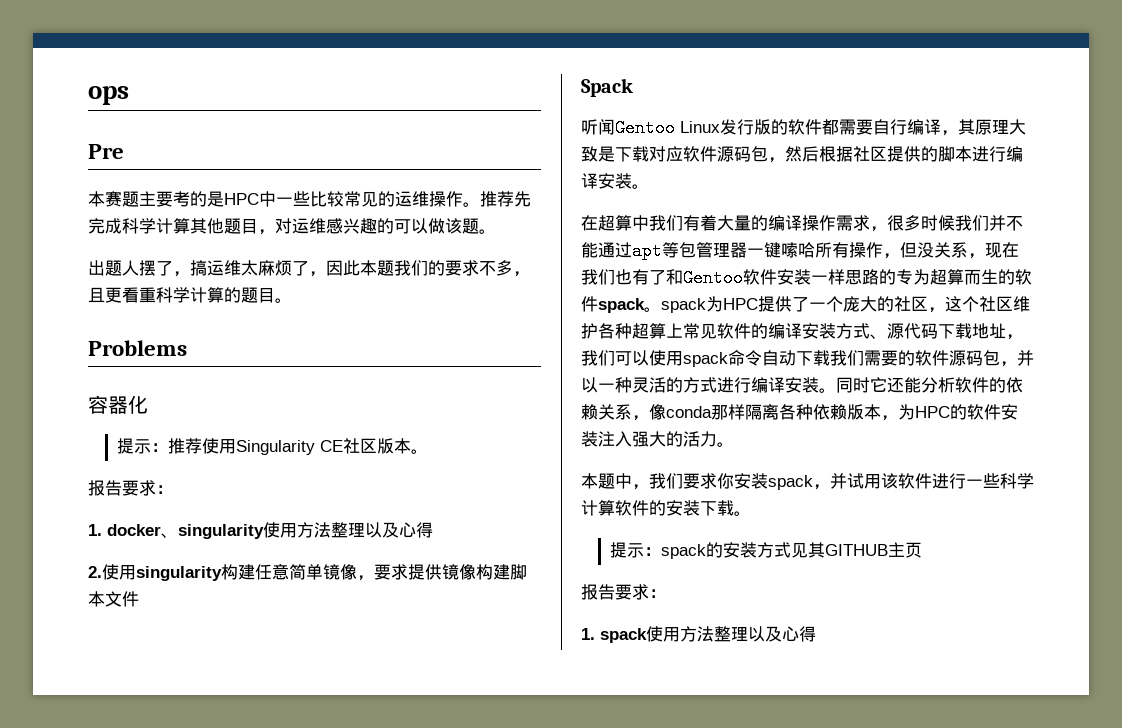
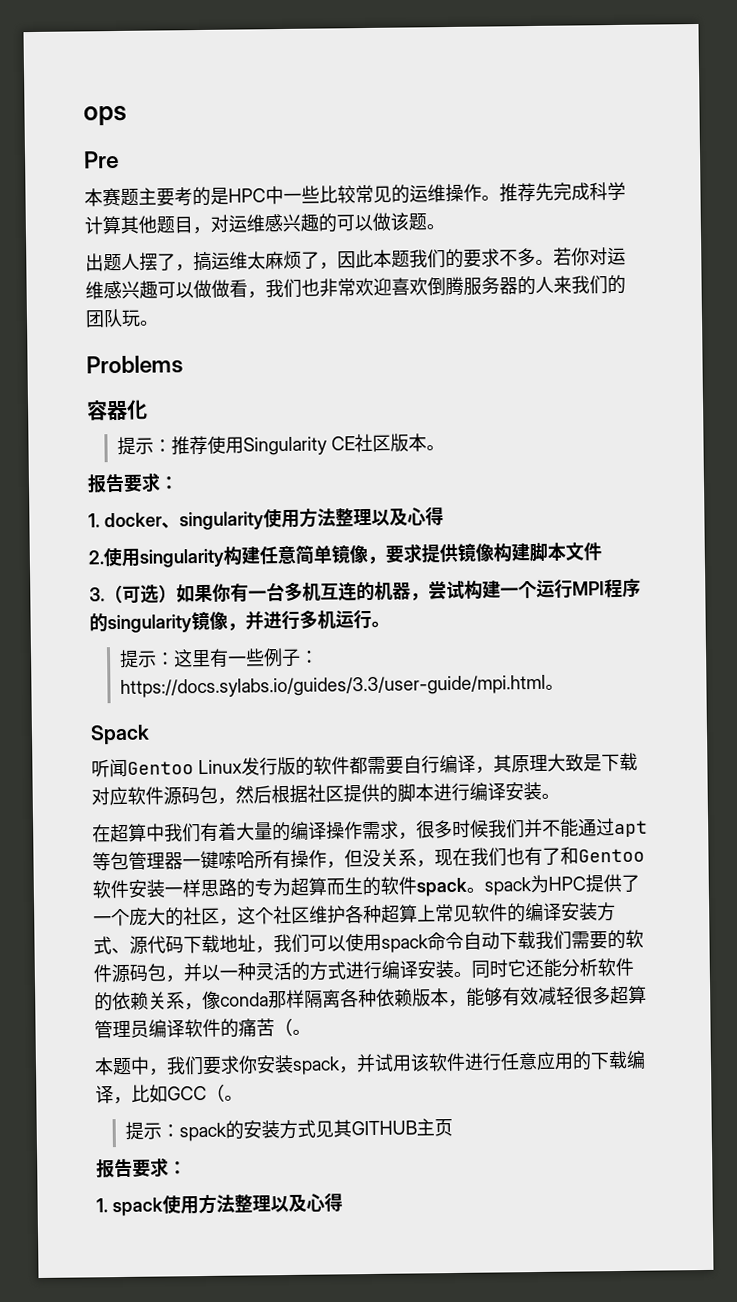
- 出题人摆了，搞运维太麻烦了，因此本题我们的要求不多，且更看重科学计算的题目。
+ 出题人摆了，搞运维太麻烦了，因此本题我们的要求不多。若你对运维感兴趣可以做做看，我们也非常欢迎喜欢倒腾服务器的人来我们的团队玩。
+ 3.（可选）如果你有一台多机互连的机器，尝试构建一个运行MPI程序的singularity镜像，并进行多机运行。
+ 提示：这里有一些例子：https://docs.sylabs.io/guides/3.3/user-guide/mpi.html。
- 同时它还能分析软件的依赖关系，像conda那样隔离各种依赖版本，为HPC的软件安装注入强大的活力。
+ 同时它还能分析软件的依赖关系，像conda那样隔离各种依赖版本，能够有效减轻很多超算管理员编译软件的痛苦（。
- 本题中，我们要求你安装spack，并试用该软件进行一些科学计算软件的安装下载。
+ 本题中，我们要求你安装spack，并试用该软件进行任意应用的下载编译，比如GCC（。

